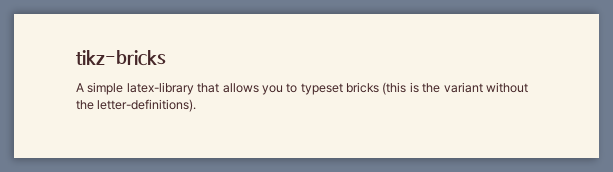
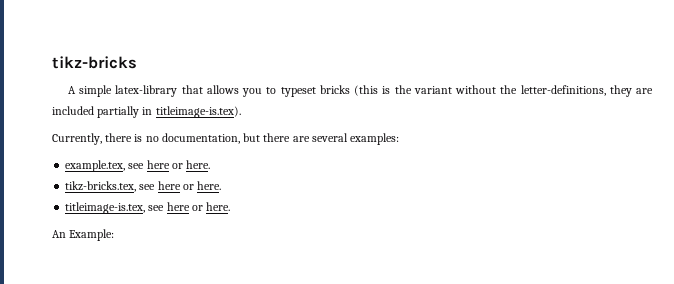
- A simple latex-library that allows you to typeset bricks (this is the variant without the letter-definitions).
+ A simple latex-library that allows you to typeset bricks (this is the variant without the letter-definitions, they are included partially in titleimage-is.tex).
+ Currently, there is no documentation, but there are several examples:
+ example.tex, see here or here.
+ tikz-bricks.tex, see here or here.
+ titleimage-is.tex, see here or here.
+ An Example:

